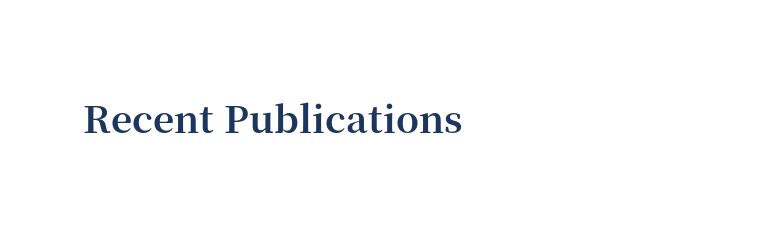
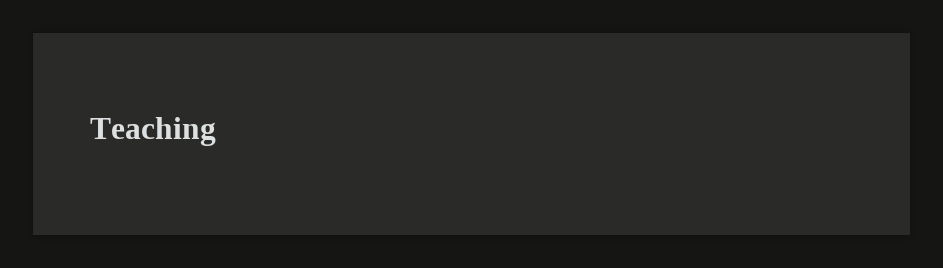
- Recent Publications
+ Teaching

